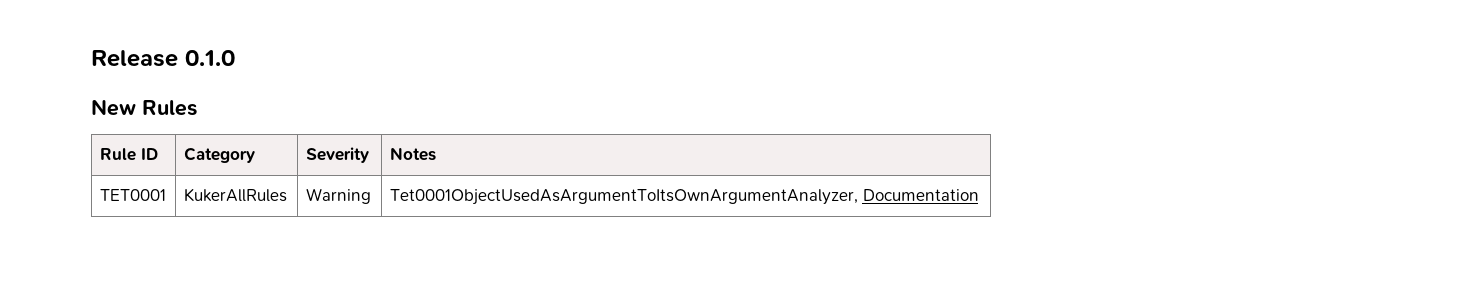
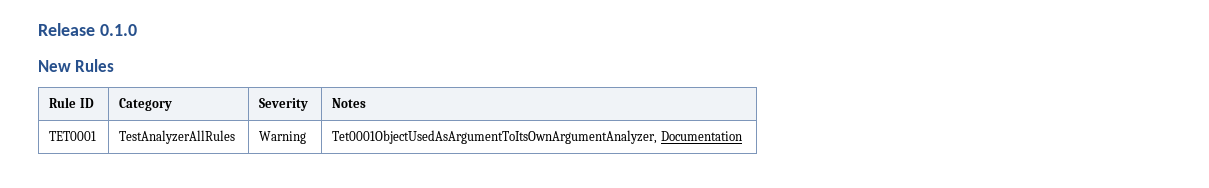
- TET0001 | KukerAllRules | Warning | Tet0001ObjectUsedAsArgumentToItsOwnArgumentAnalyzer, Documentation
+ TET0001 | TestAnalyzerAllRules | Warning | Tet0001ObjectUsedAsArgumentToItsOwnArgumentAnalyzer, Documentation

